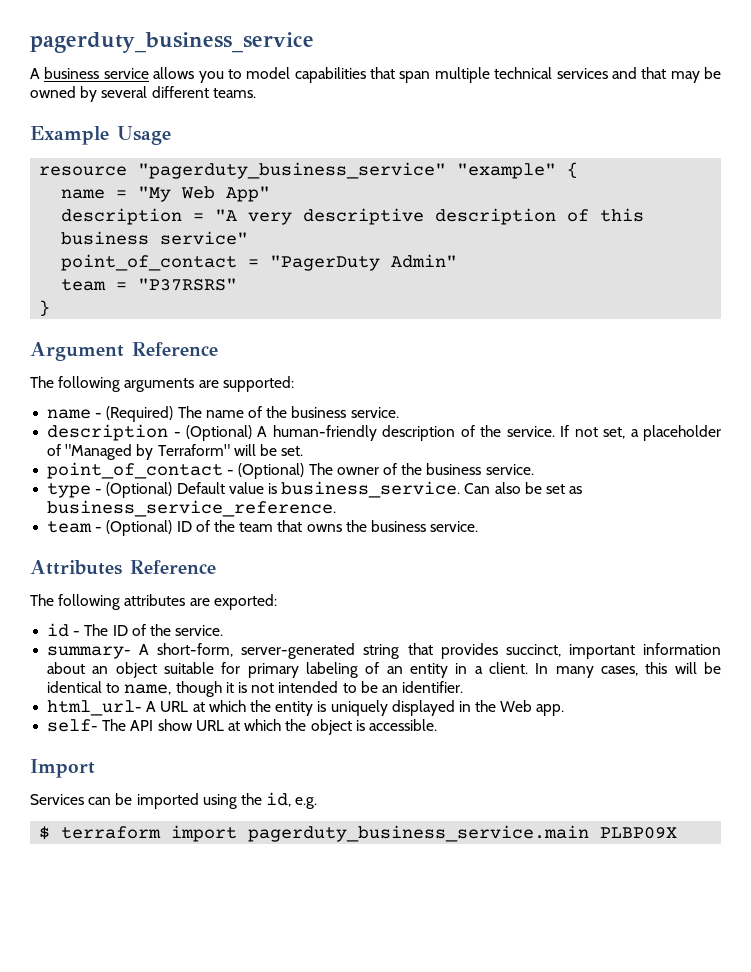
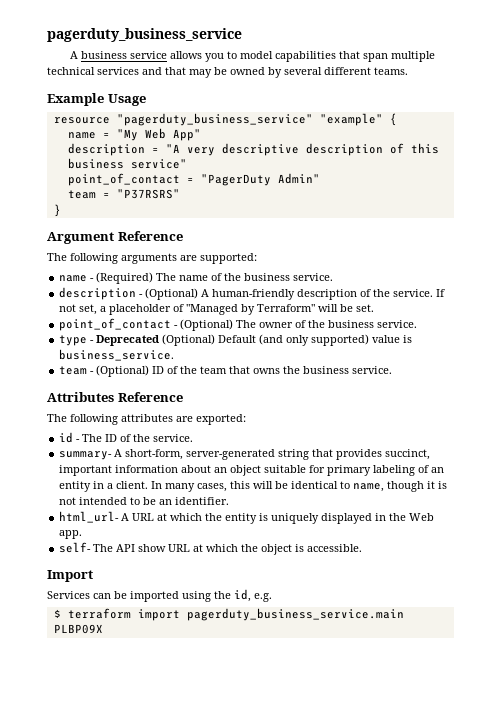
- type - (Optional) Default value is business_service. Can also be set as business_service_reference.
+ type - Deprecated (Optional) Default (and only supported) value is business_service.

